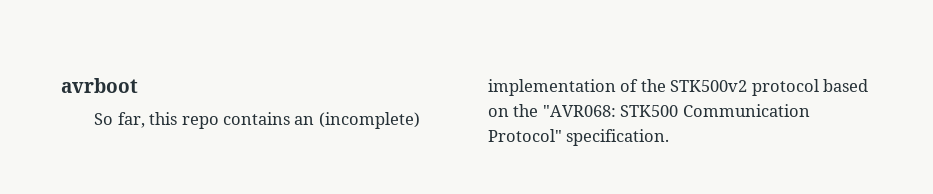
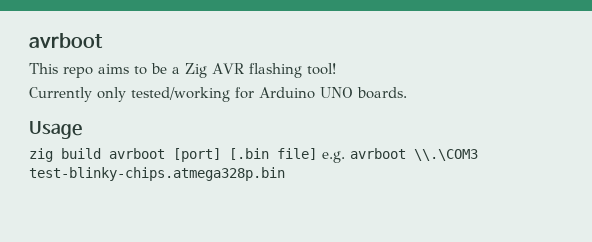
- So far, this repo contains an (incomplete) implementation of the STK500v2 protocol based on the "AVR068: STK500 Communication Protocol" specification.
+ This repo aims to be a Zig AVR flashing tool!
+ Currently only tested/working for Arduino UNO boards.
+ Usage
+ zig build avrboot [port] [.bin file] e.g. avrboot \\.\COM3 test-blinky-chips.atmega328p.bin

